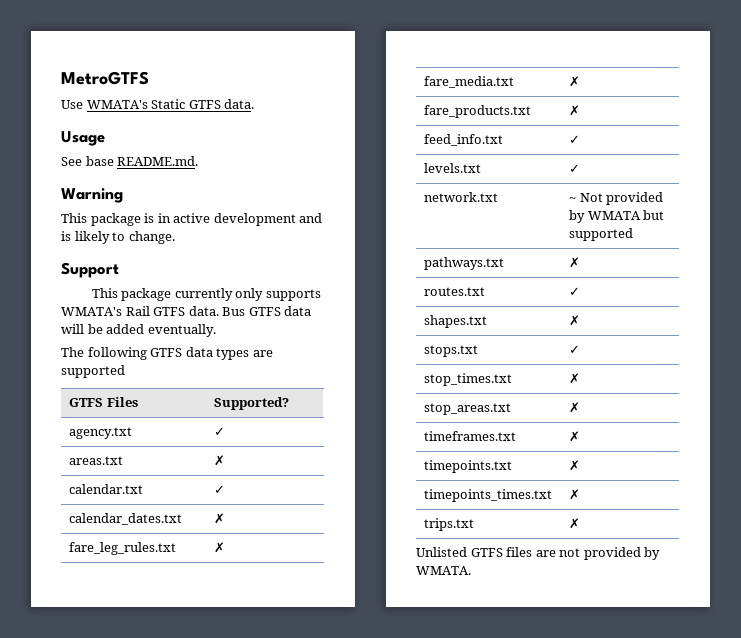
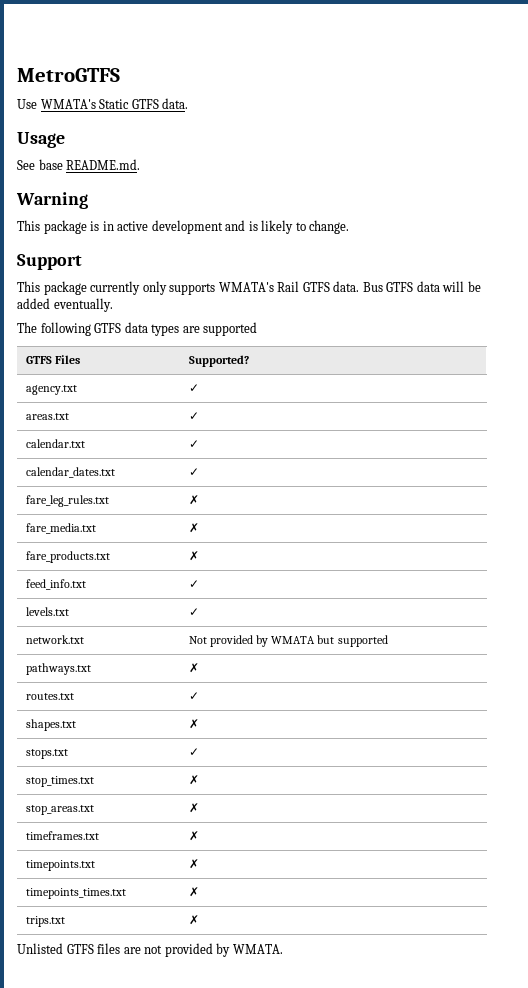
- areas.txt | ✗
+ areas.txt | ✓
- calendar_dates.txt | ✗
+ calendar_dates.txt | ✓
- network.txt | ~ Not provided by WMATA but supported
+ network.txt | Not provided by WMATA but supported

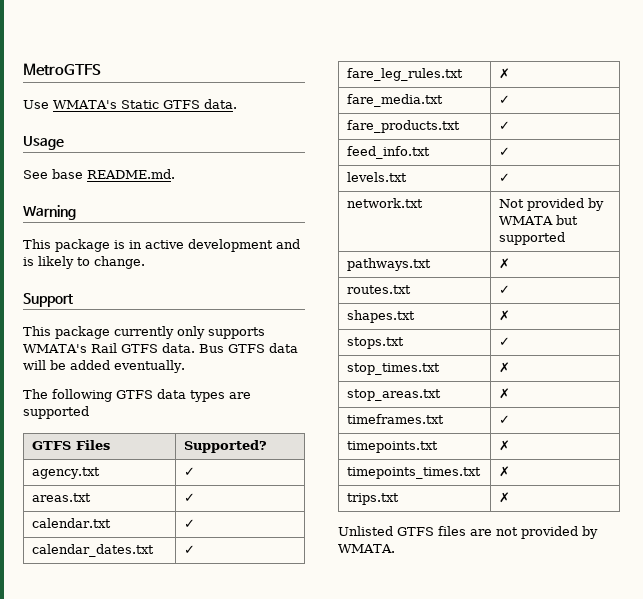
- fare_media.txt | ✗
+ fare_media.txt | ✓
- fare_products.txt | ✗
+ fare_products.txt | ✓
- timeframes.txt | ✗
+ timeframes.txt | ✓

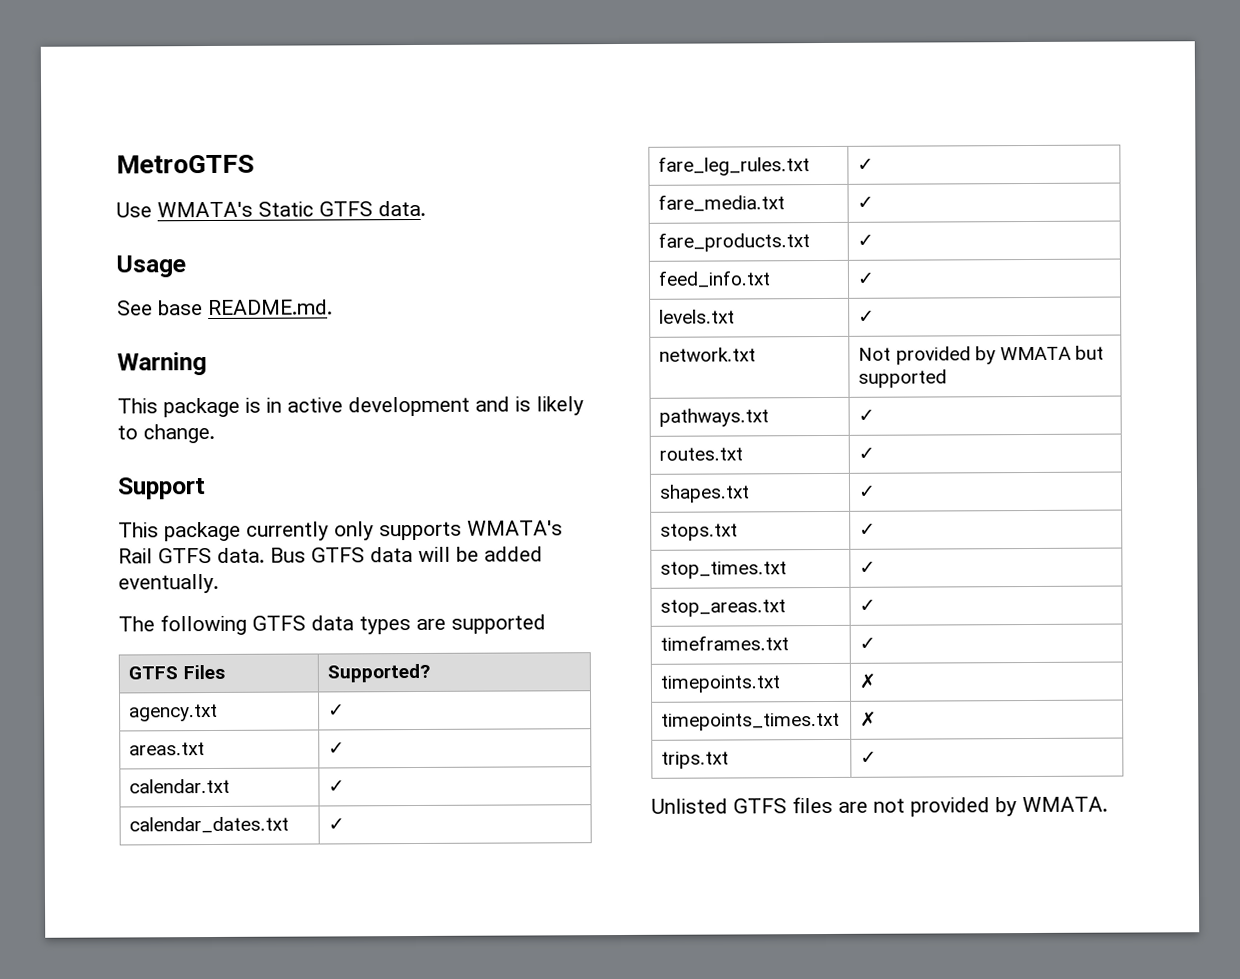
- fare_leg_rules.txt | ✗
+ fare_leg_rules.txt | ✓
- pathways.txt | ✗
+ pathways.txt | ✓
- shapes.txt | ✗
+ shapes.txt | ✓
- stop_times.txt | ✗
+ stop_times.txt | ✓
- stop_areas.txt | ✗
+ stop_areas.txt | ✓
- trips.txt | ✗
+ trips.txt | ✓

